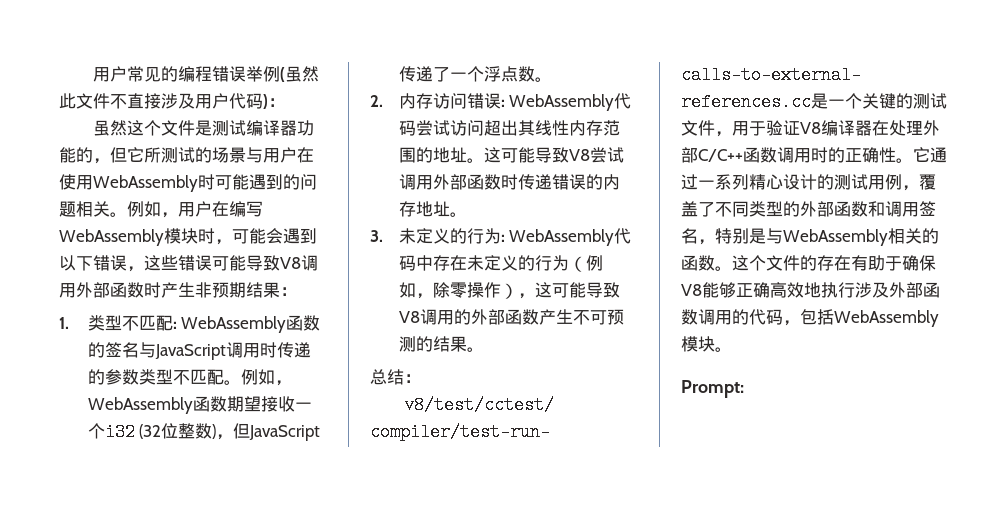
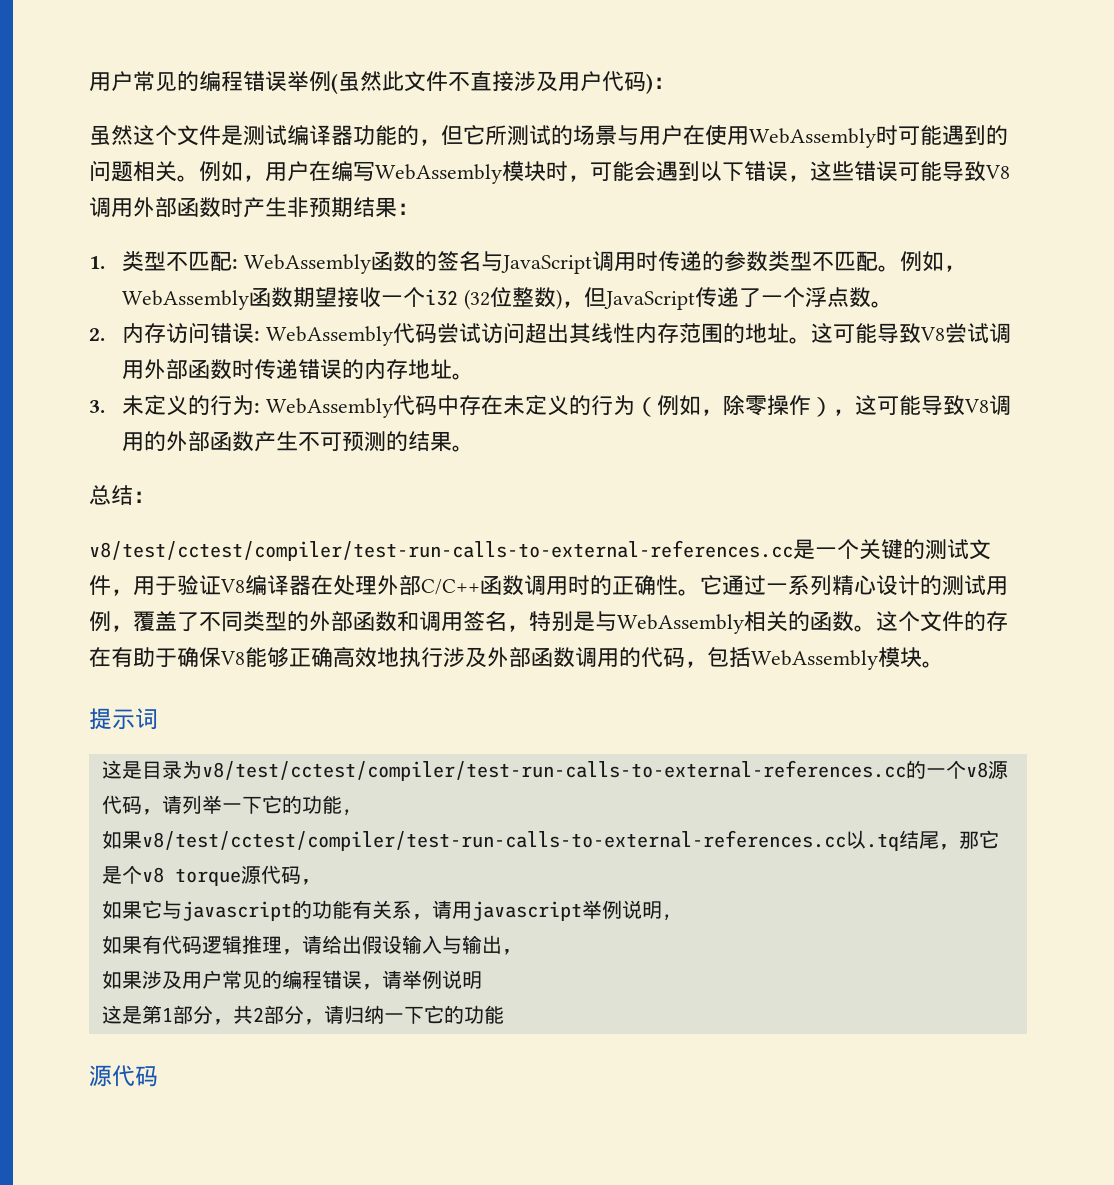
- Prompt:
+ 提示词
+ 这是目录为v8/test/cctest/compiler/test-run-calls-to-external-references.cc的一个v8源代码，请列举一下它的功能,
+ 如果v8/test/cctest/compiler/test-run-calls-to-external-references.cc以.tq结尾，那它是个v8 torque源代码，
+ 如果它与javascript的功能有关系，请用javascript举例说明,
+ 如果有代码逻辑推理，请给出假设输入与输出，
+ 如果涉及用户常见的编程错误，请举例说明
+ 这是第1部分，共2部分，请归纳一下它的功能
+ 源代码

